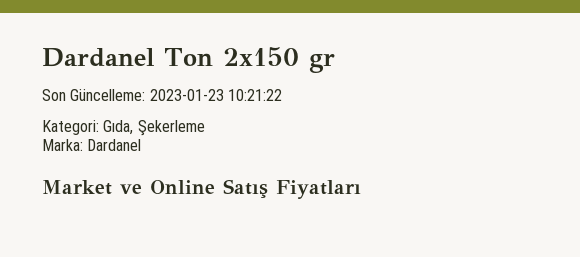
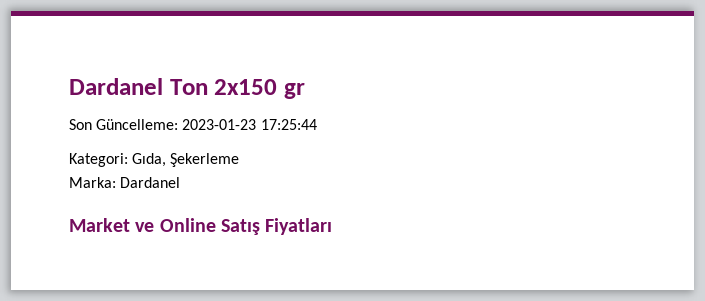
- Son Güncelleme: 2023-01-23 10:21:22
+ Son Güncelleme: 2023-01-23 17:25:44

